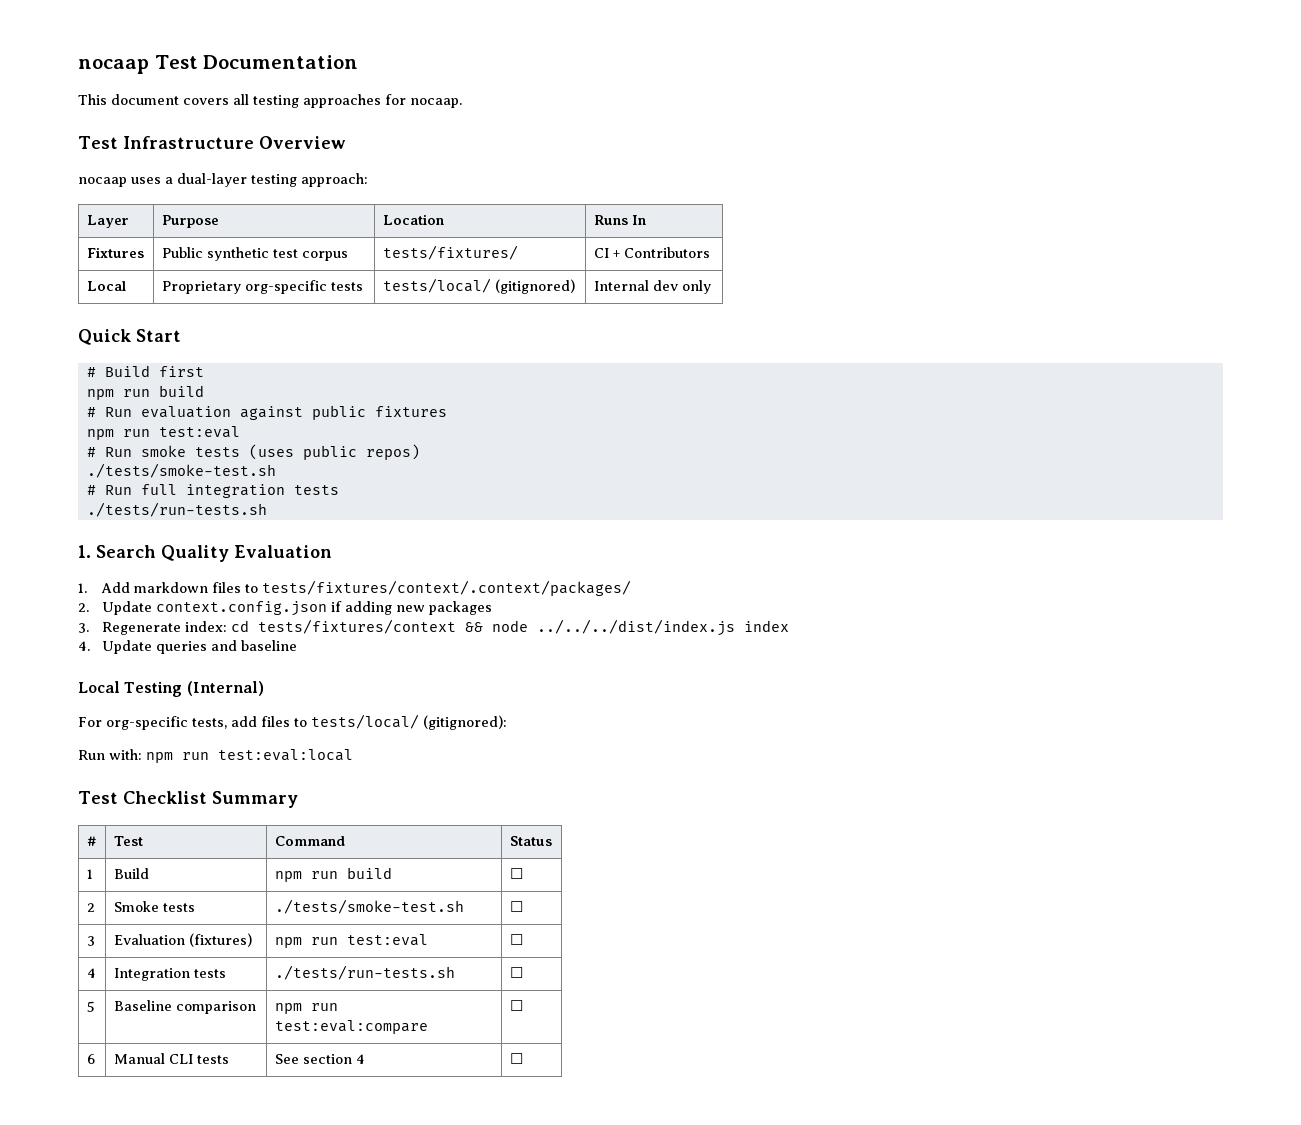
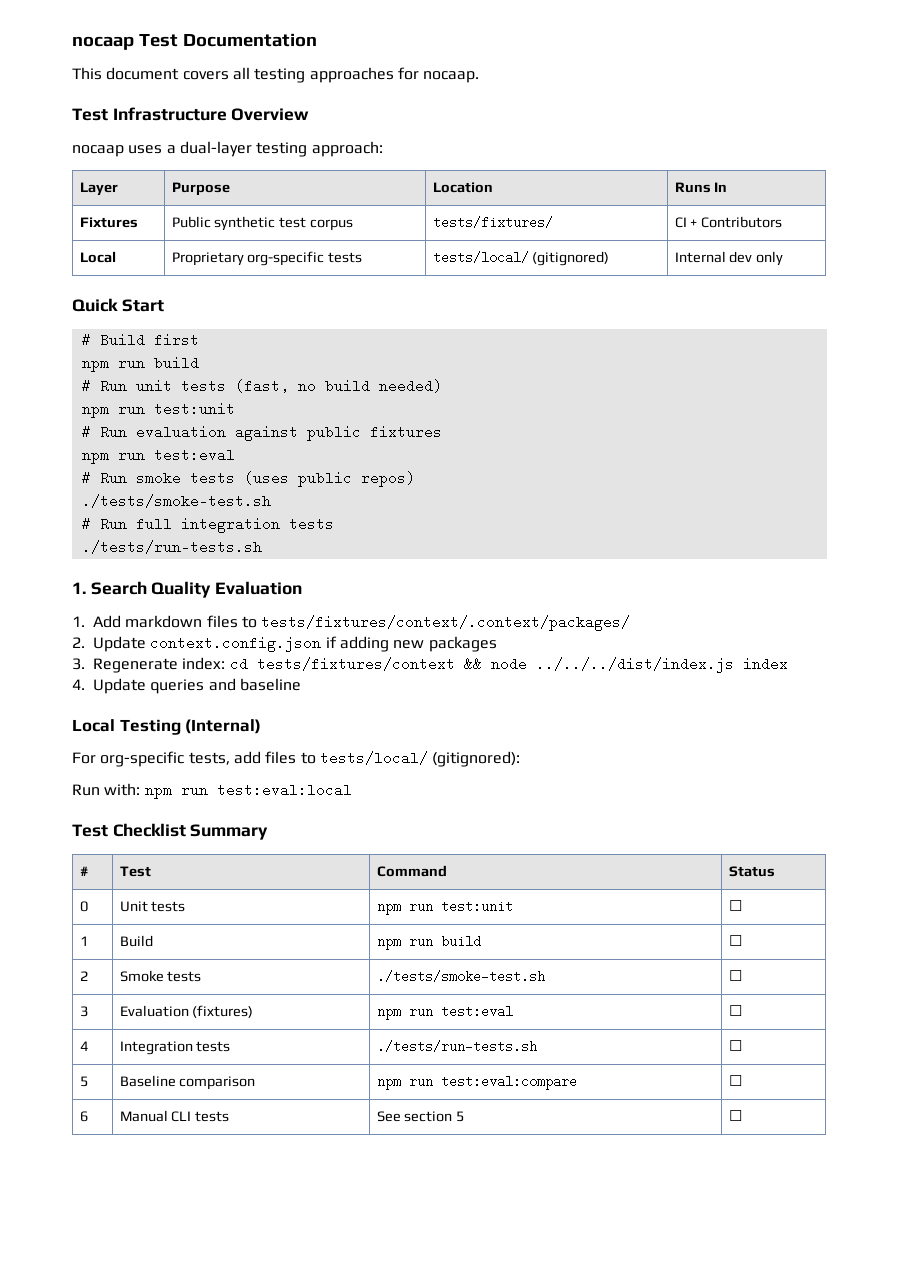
+ # Run unit tests (fast, no build needed)
+ npm run test:unit
+ 0 | Unit tests | npm run test:unit | ☐
- 6 | Manual CLI tests | See section 4 | ☐
+ 6 | Manual CLI tests | See section 5 | ☐

